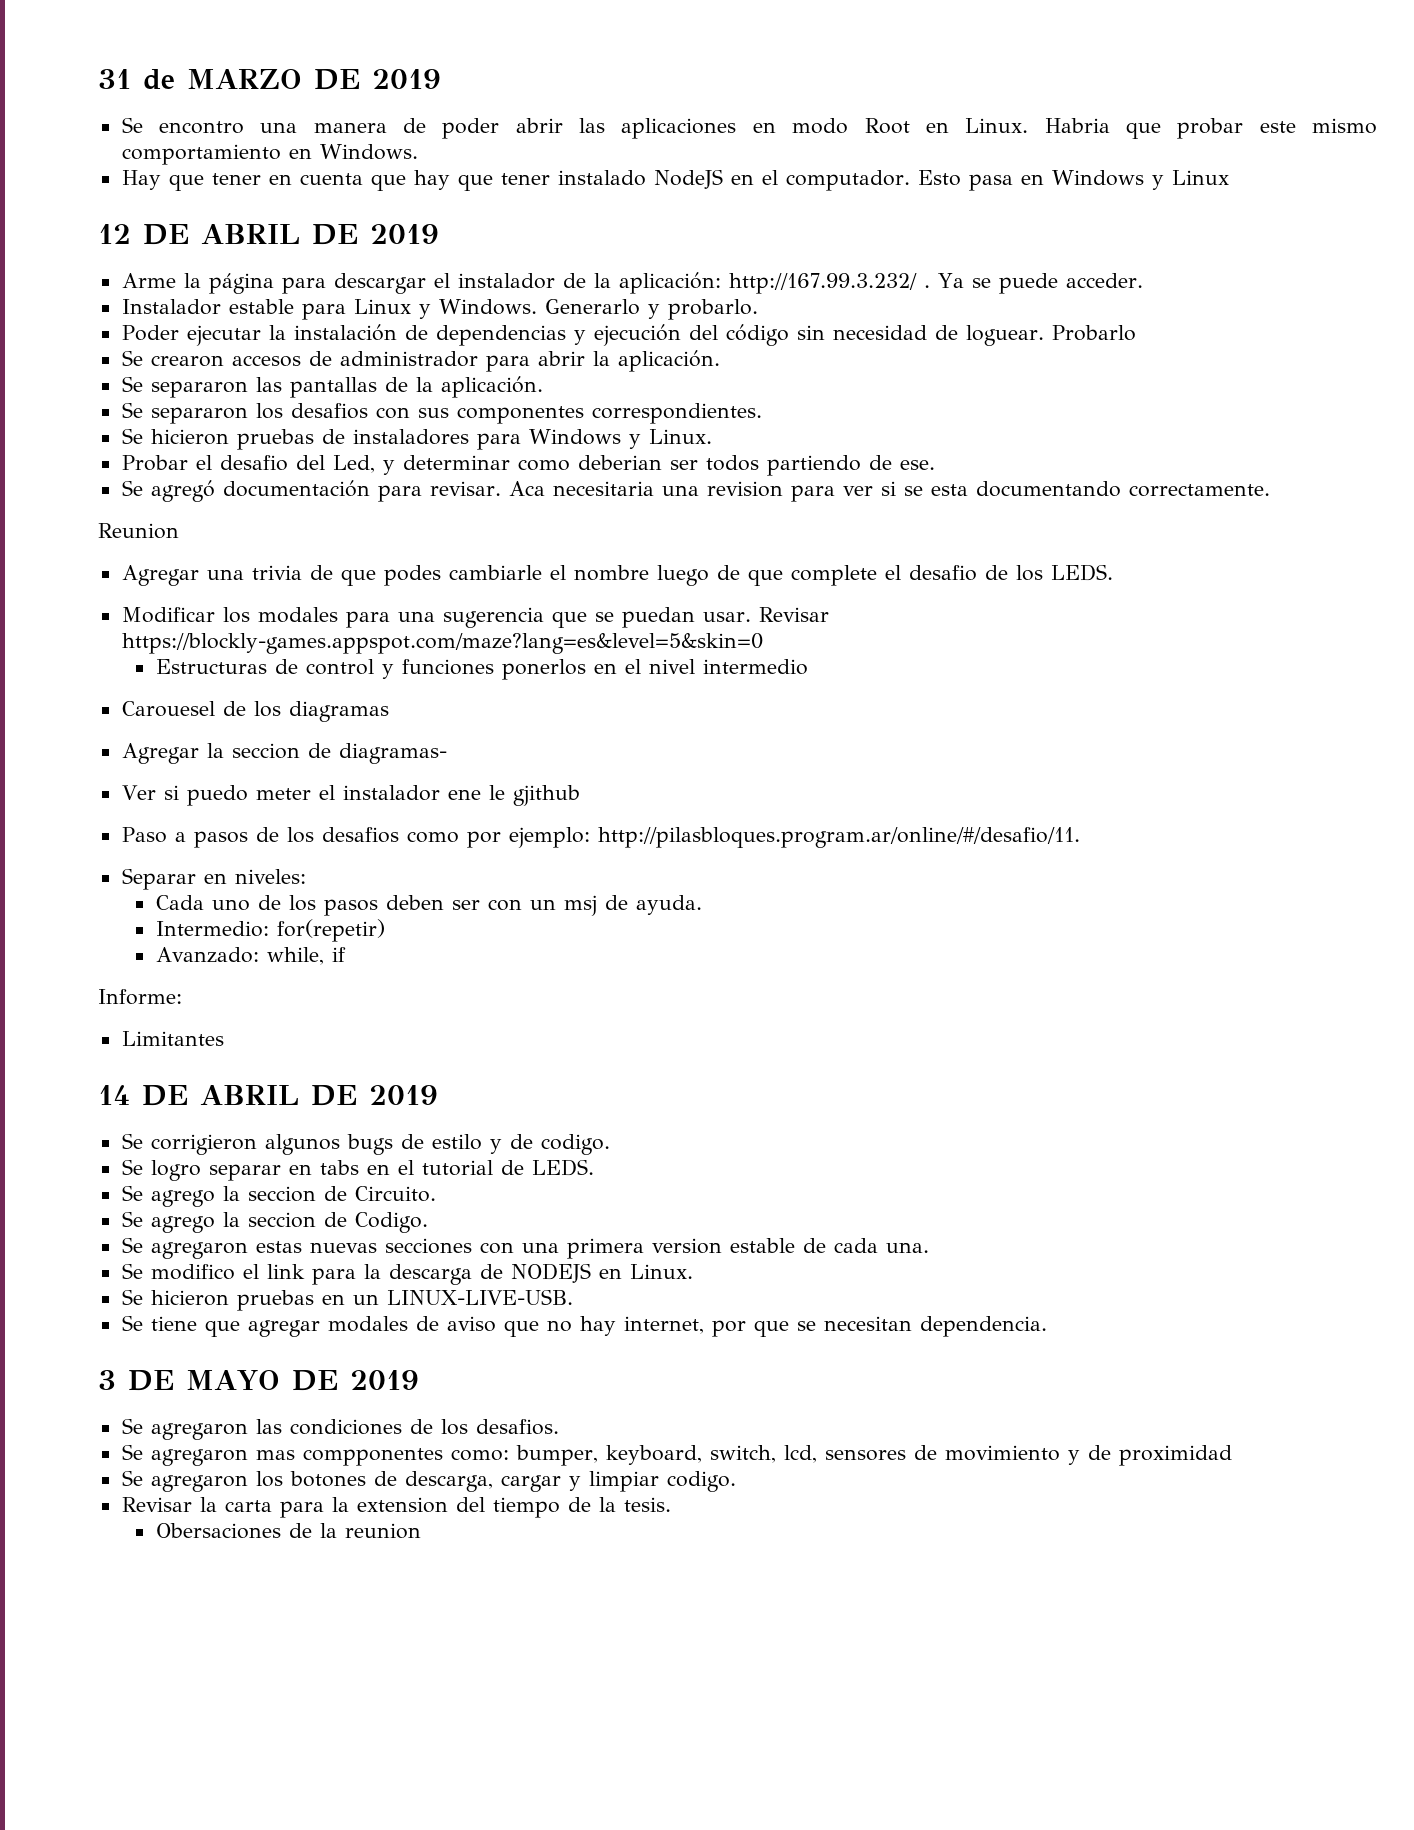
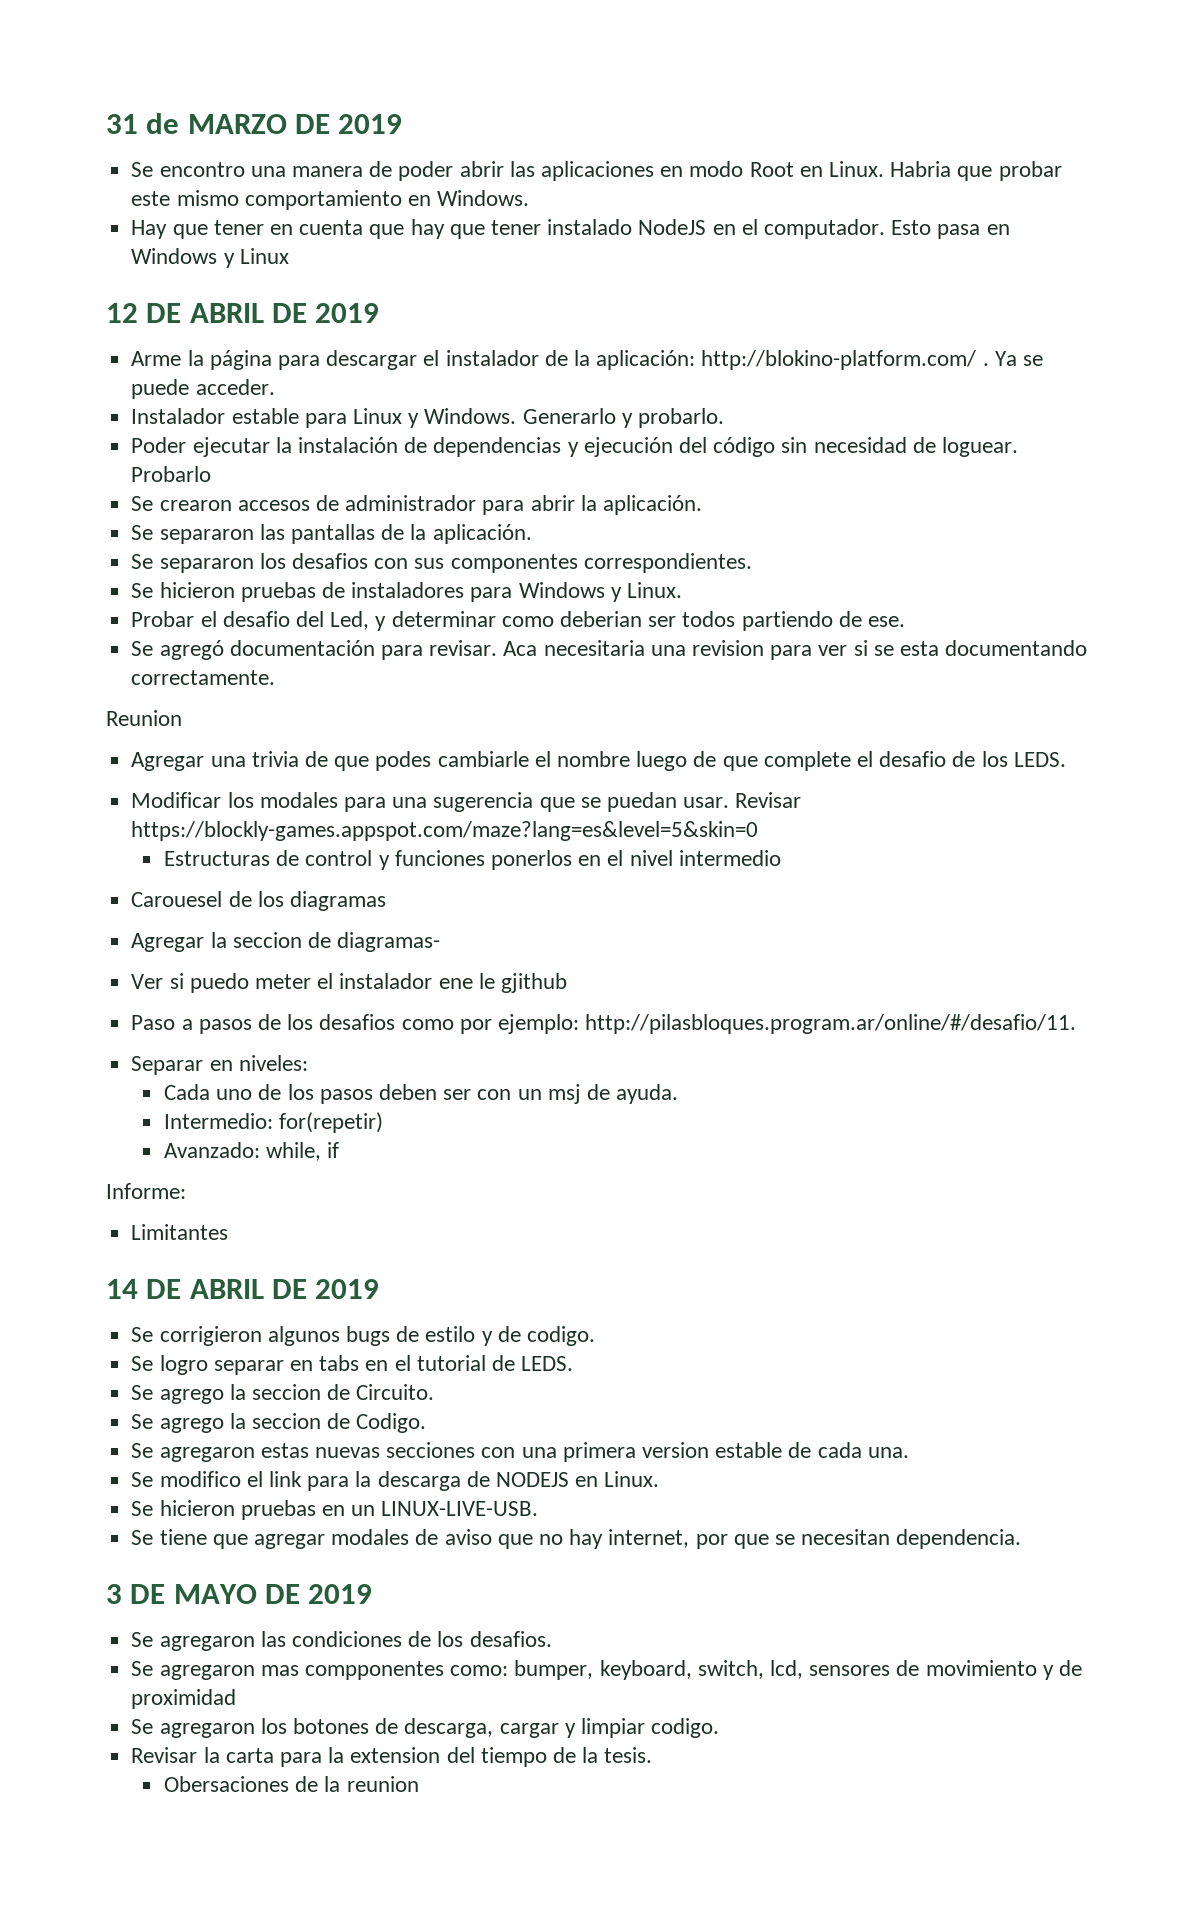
- Arme la página para descargar el instalador de la aplicación: http://167.99.3.232/ .
+ Arme la página para descargar el instalador de la aplicación: http://blokino-platform.com/ .

